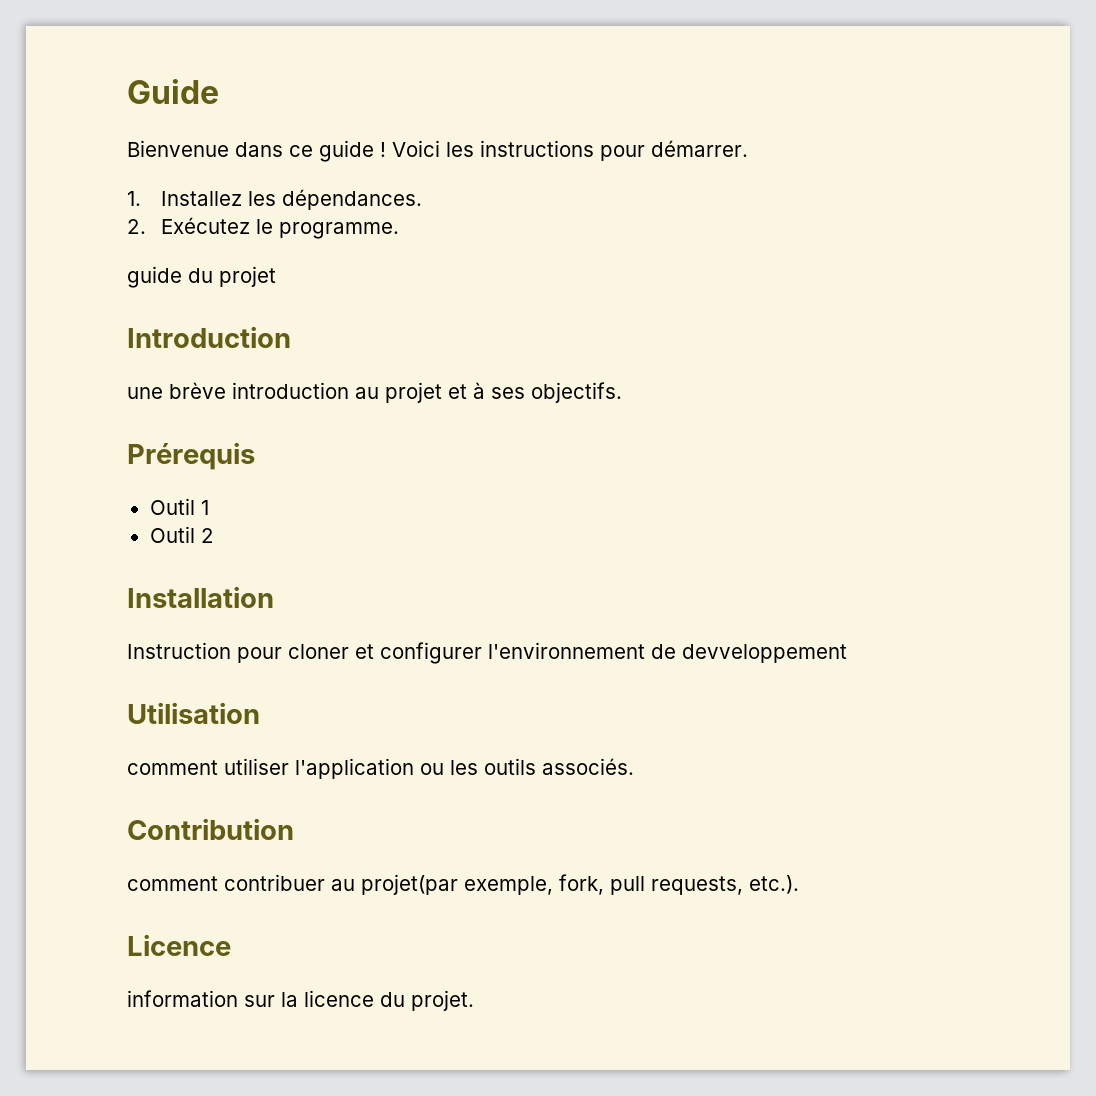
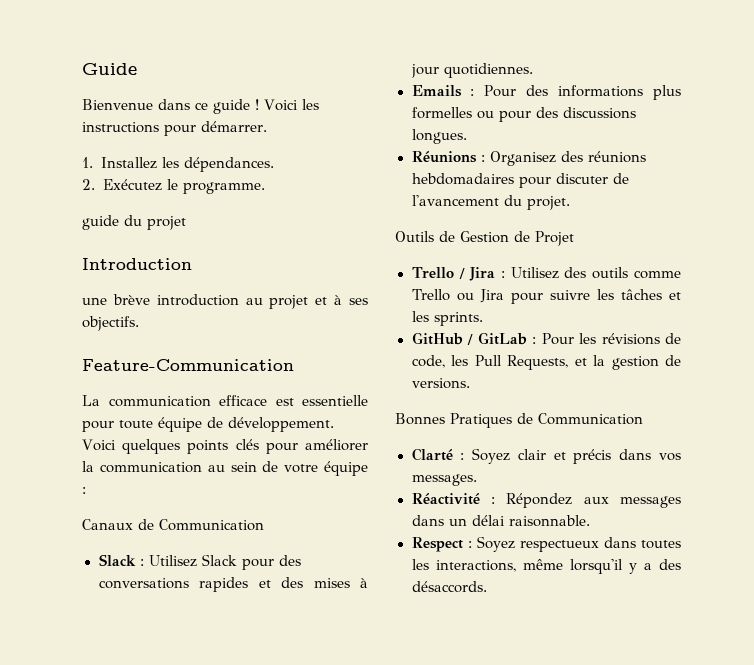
- Prérequis
- Outil 1
- Outil 2
- Installation
- Instruction pour cloner et configurer l'environnement de devveloppement
- Utilisation
- comment utiliser l'application ou les outils associés.
- Contribution
- comment contribuer au projet(par exemple, fork, pull requests, etc.).
- Licence
- information sur la licence du projet.
+ Feature-Communication
+ La communication efficace est essentielle pour toute équipe de développement. Voici quelques points clés pour améliorer la communication au sein de votre équipe :
+ Canaux de Communication
+ Slack : Utilisez Slack pour des conversations rapides et des mises à jour quotidiennes.
+ Emails : Pour des informations plus formelles ou pour des discussions longues.
+ Réunions : Organisez des réunions hebdomadaires pour discuter de l'avancement du projet.
+ Outils de Gestion de Projet
+ Trello / Jira : Utilisez des outils comme Trello ou Jira pour suivre les tâches et les sprints.
+ GitHub / GitLab : Pour les révisions de code, les Pull Requests, et la gestion de versions.
+ Bonnes Pratiques de Communication
+ Clarté : Soyez clair et précis dans vos messages.
+ Réactivité : Répondez aux messages dans un délai raisonnable.
+ Respect : Soyez respectueux dans toutes les interactions, même lorsqu'il y a des désaccords.

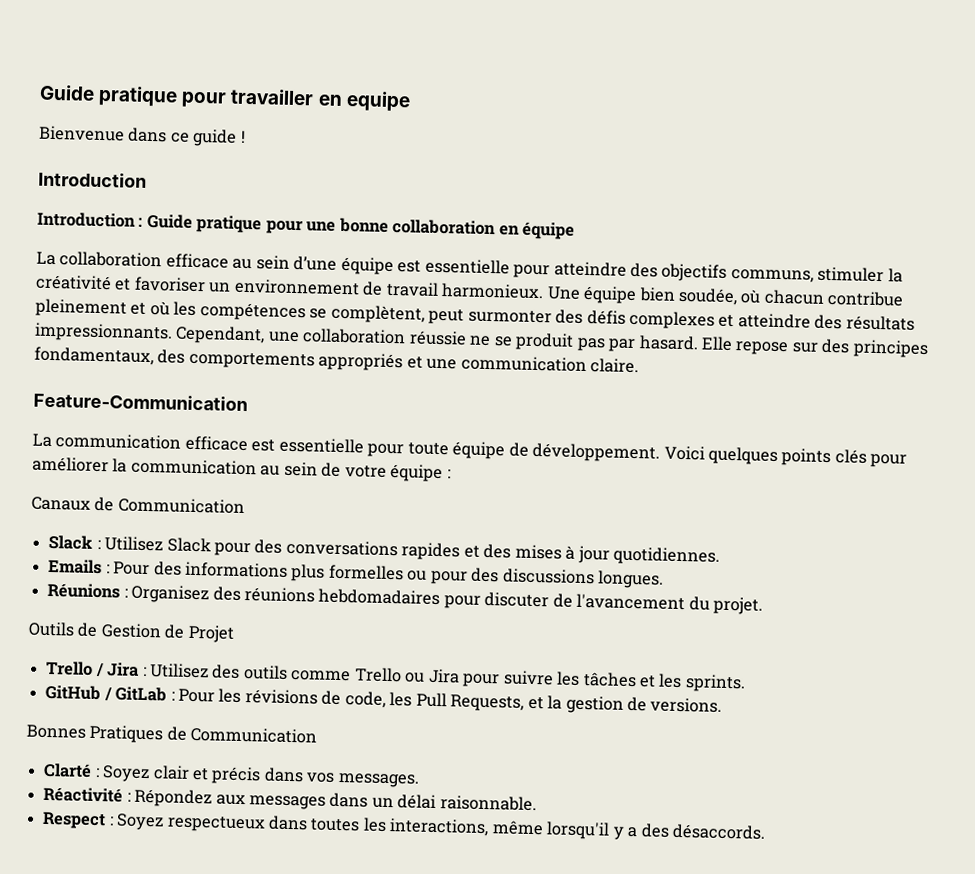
- Guide
+ Guide pratique pour travailler en equipe
- Bienvenue dans ce guide ! Voici les instructions pour démarrer.
- 1. Installez les dépendances.
- 2. Exécutez le programme.
- guide du projet
+ Bienvenue dans ce guide !
  Introduction
- une brève introduction au projet et à ses objectifs.
+ Introduction : Guide pratique pour une bonne collaboration en équipe
+ La collaboration efficace au sein d’une équipe est essentielle pour atteindre des objectifs communs, stimuler la créativité et favoriser un environnement de travail harmonieux. Une équipe bien soudée, où chacun contribue pleinement et où les compétences se complètent, peut surmonter des défis complexes et atteindre des résultats impressionnants. Cependant, une collaboration réussie ne se produit pas par hasard. Elle repose sur des principes fondamentaux, des comportements appropriés et une communication claire.

